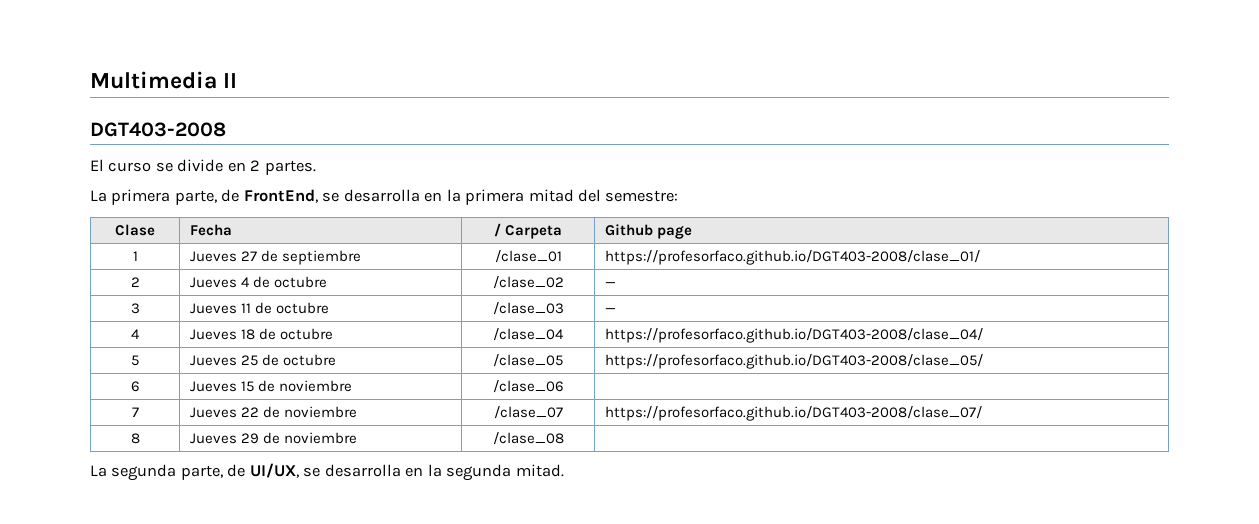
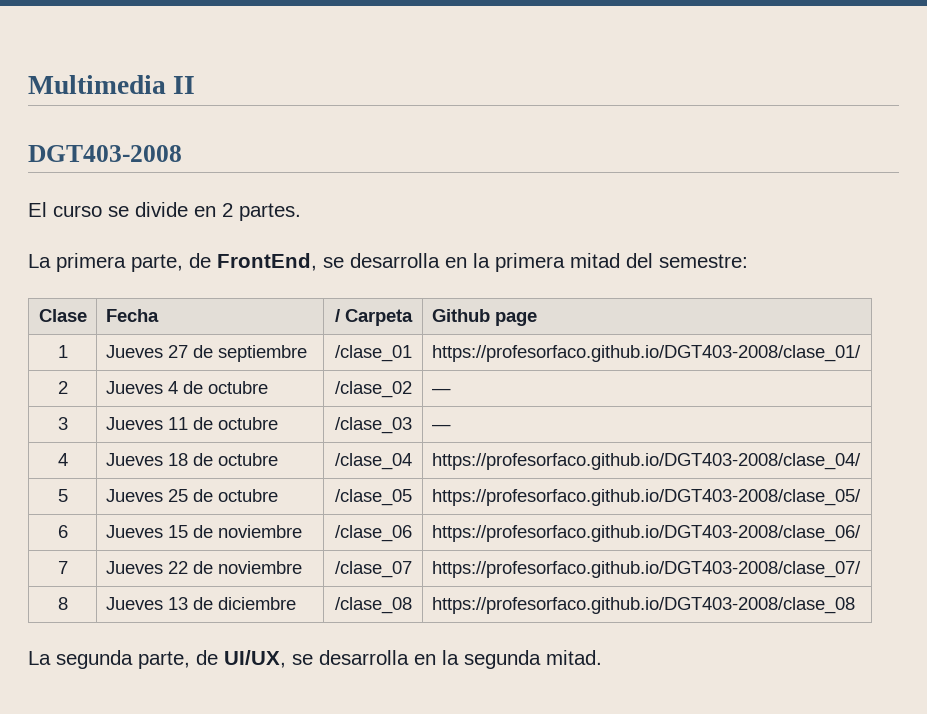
- 6 | Jueves 15 de noviembre | /clase_06 |
+ 6 | Jueves 15 de noviembre | /clase_06 | https://profesorfaco.github.io/DGT403-2008/clase_06/
- 8 | Jueves 29 de noviembre | /clase_08 |
+ 8 | Jueves 13 de diciembre | /clase_08 | https://profesorfaco.github.io/DGT403-2008/clase_08

